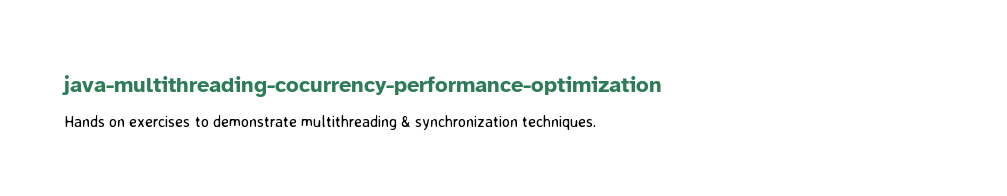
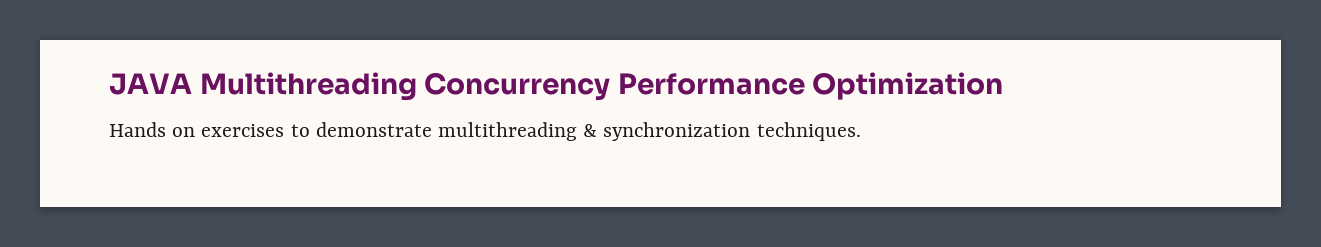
- java-multithreading-cocurrency-performance-optimization
+ JAVA Multithreading Concurrency Performance Optimization

